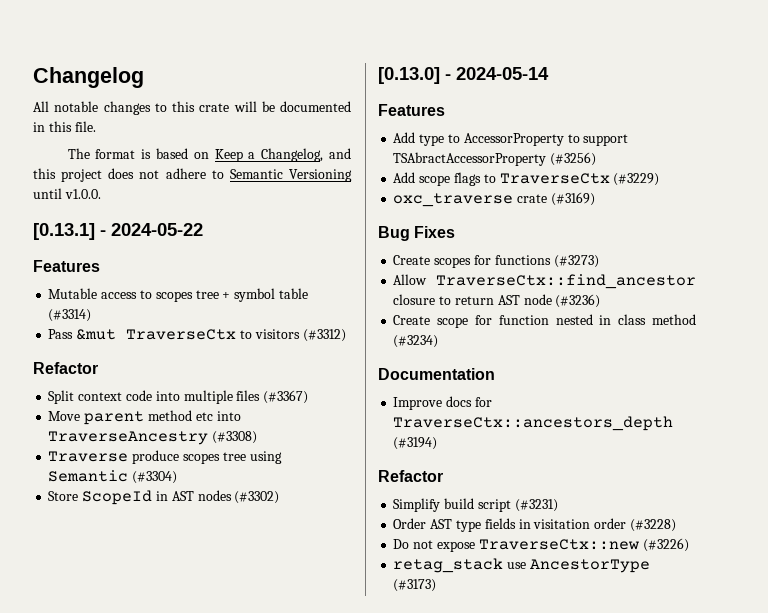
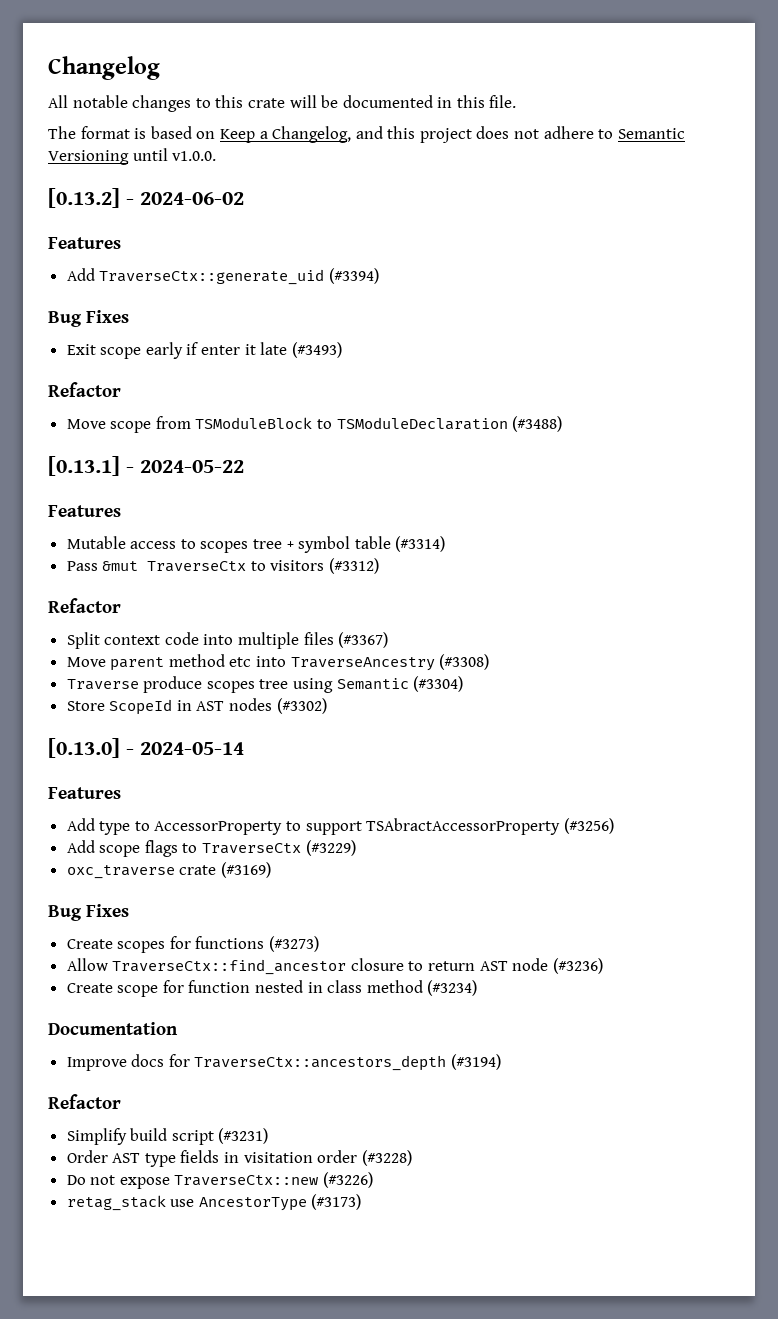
+ [0.13.2] - 2024-06-02
+ Features
+ Add TraverseCtx::generate_uid (#3394)
+ Bug Fixes
+ Exit scope early if enter it late (#3493)
+ Refactor
+ Move scope from TSModuleBlock to TSModuleDeclaration (#3488)

